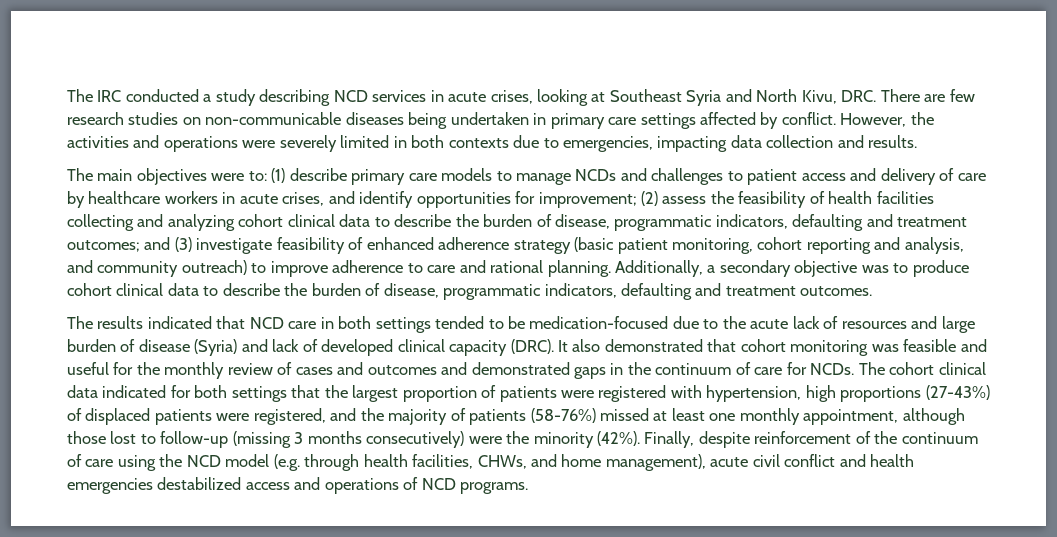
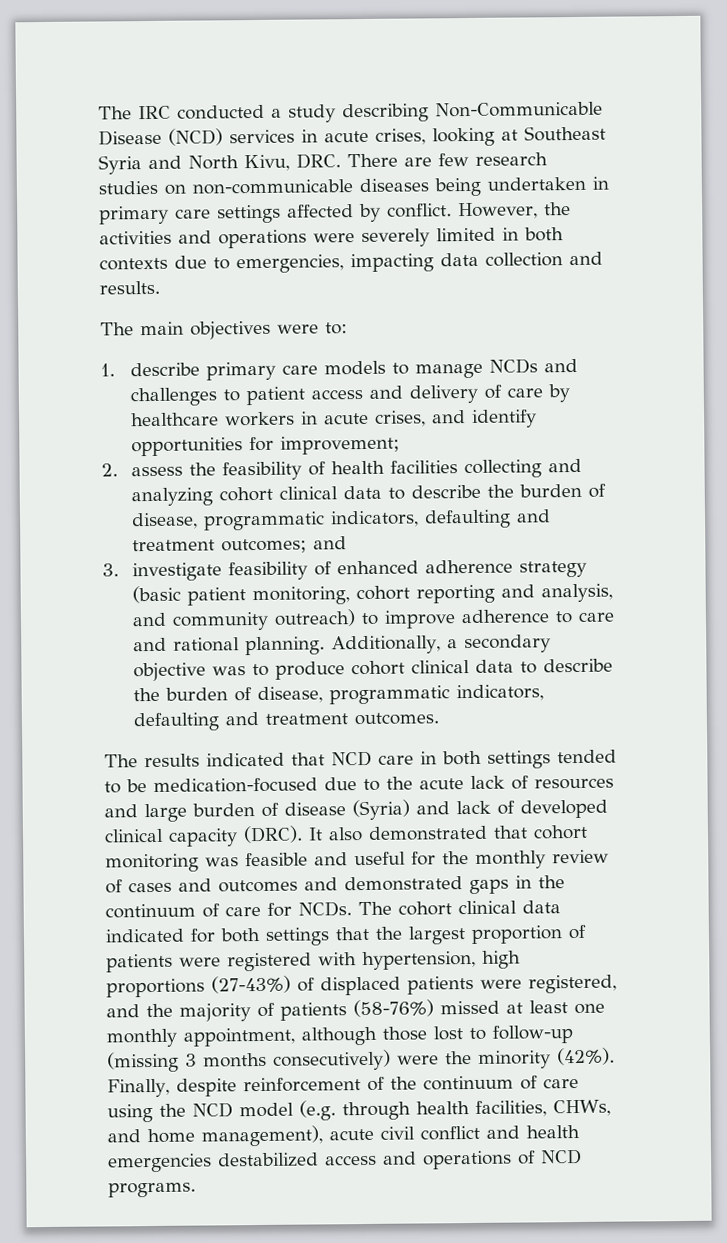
- The IRC conducted a study describing NCD services in acute crises, looking at Southeast Syria and North Kivu, DRC. There are few research studies on non-communicable diseases being undertaken in primary care settings affected by conflict.
+ The IRC conducted a study describing Non-Communicable Disease (NCD) services in acute crises, looking at Southeast Syria and North Kivu, DRC. There are few research studies on non-communicable diseases being undertaken in primary care settings affected by conflict.
- The main objectives were to: (1) describe primary care models to manage NCDs and challenges to patient access and delivery of care by healthcare workers in acute crises, and identify opportunities for improvement; (2) assess the feasibility of health facilities collecting and analyzing cohort clinical data to describe the burden of disease, programmatic indicators, defaulting and treatment outcomes; and (3) investigate feasibility of enhanced adherence strategy (basic patient monitoring, cohort reporting and analysis, and community outreach) to improve adherence to care and rational planning.
+ The main objectives were to:
+ 1. describe primary care models to manage NCDs and challenges to patient access and delivery of care by healthcare workers in acute crises, and identify opportunities for improvement;
+ 2. assess the feasibility of health facilities collecting and analyzing cohort clinical data to describe the burden of disease, programmatic indicators, defaulting and treatment outcomes; and
+ 3. investigate feasibility of enhanced adherence strategy (basic patient monitoring, cohort reporting and analysis, and community outreach) to improve adherence to care and rational planning.

